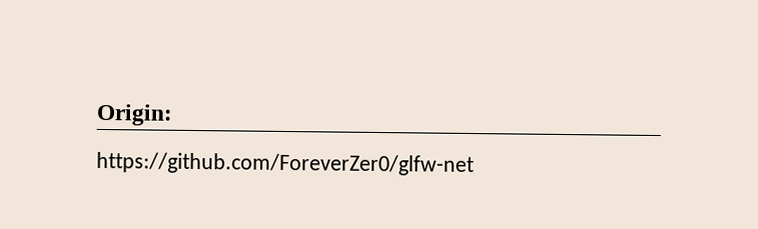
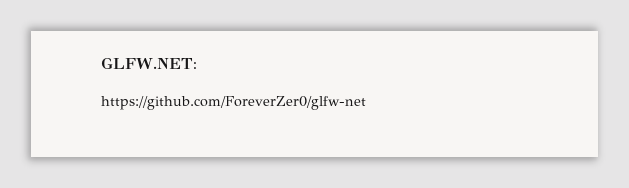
- Origin:
+ GLFW.NET:

